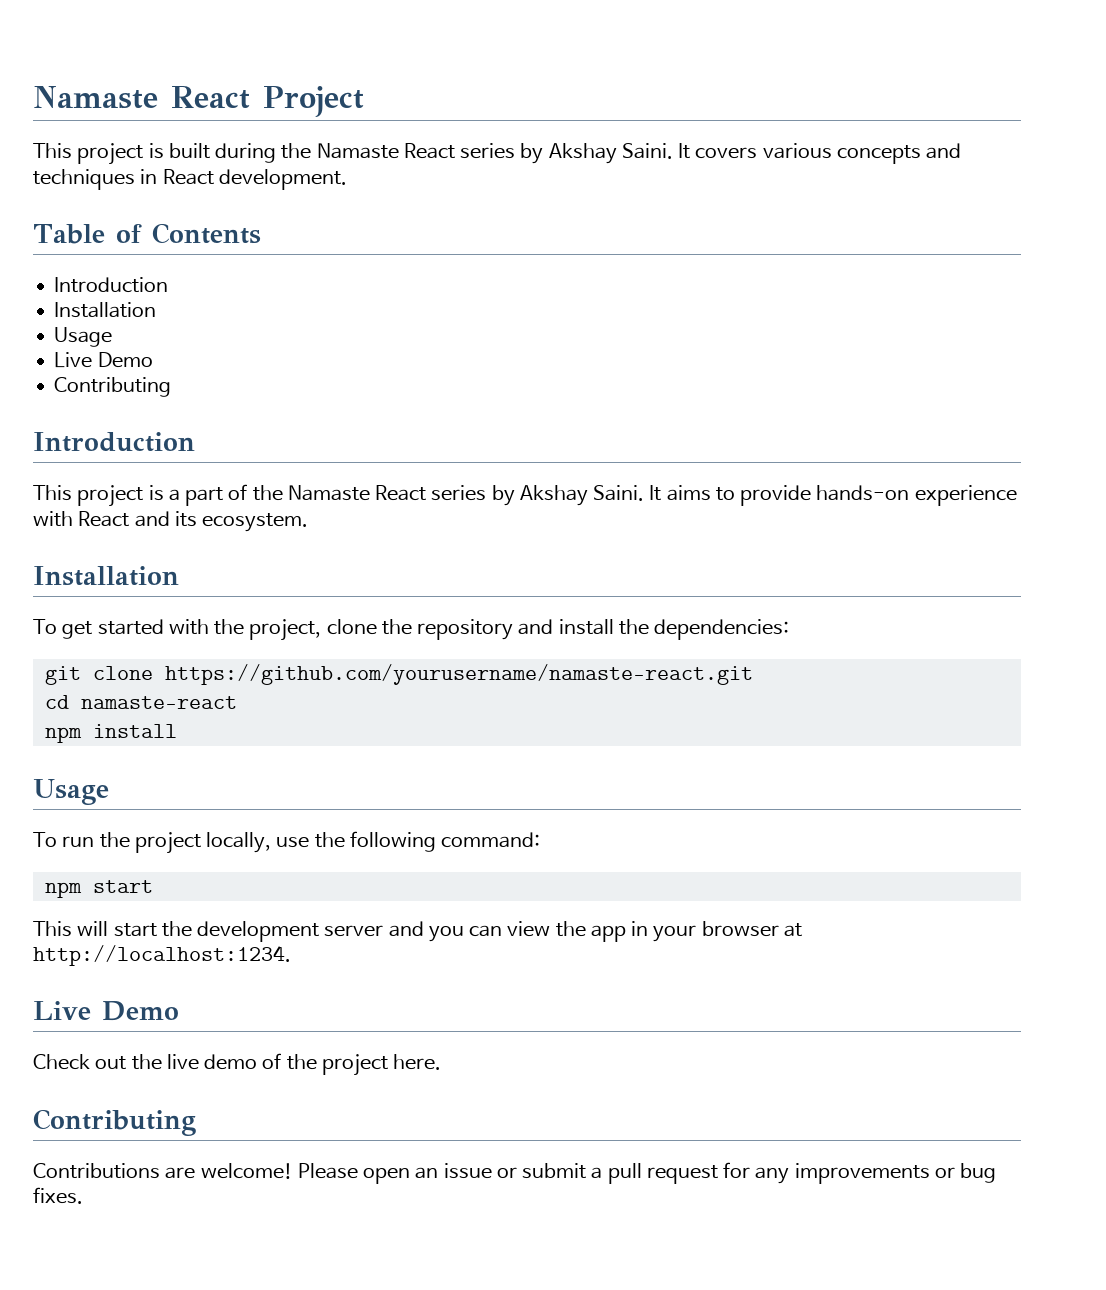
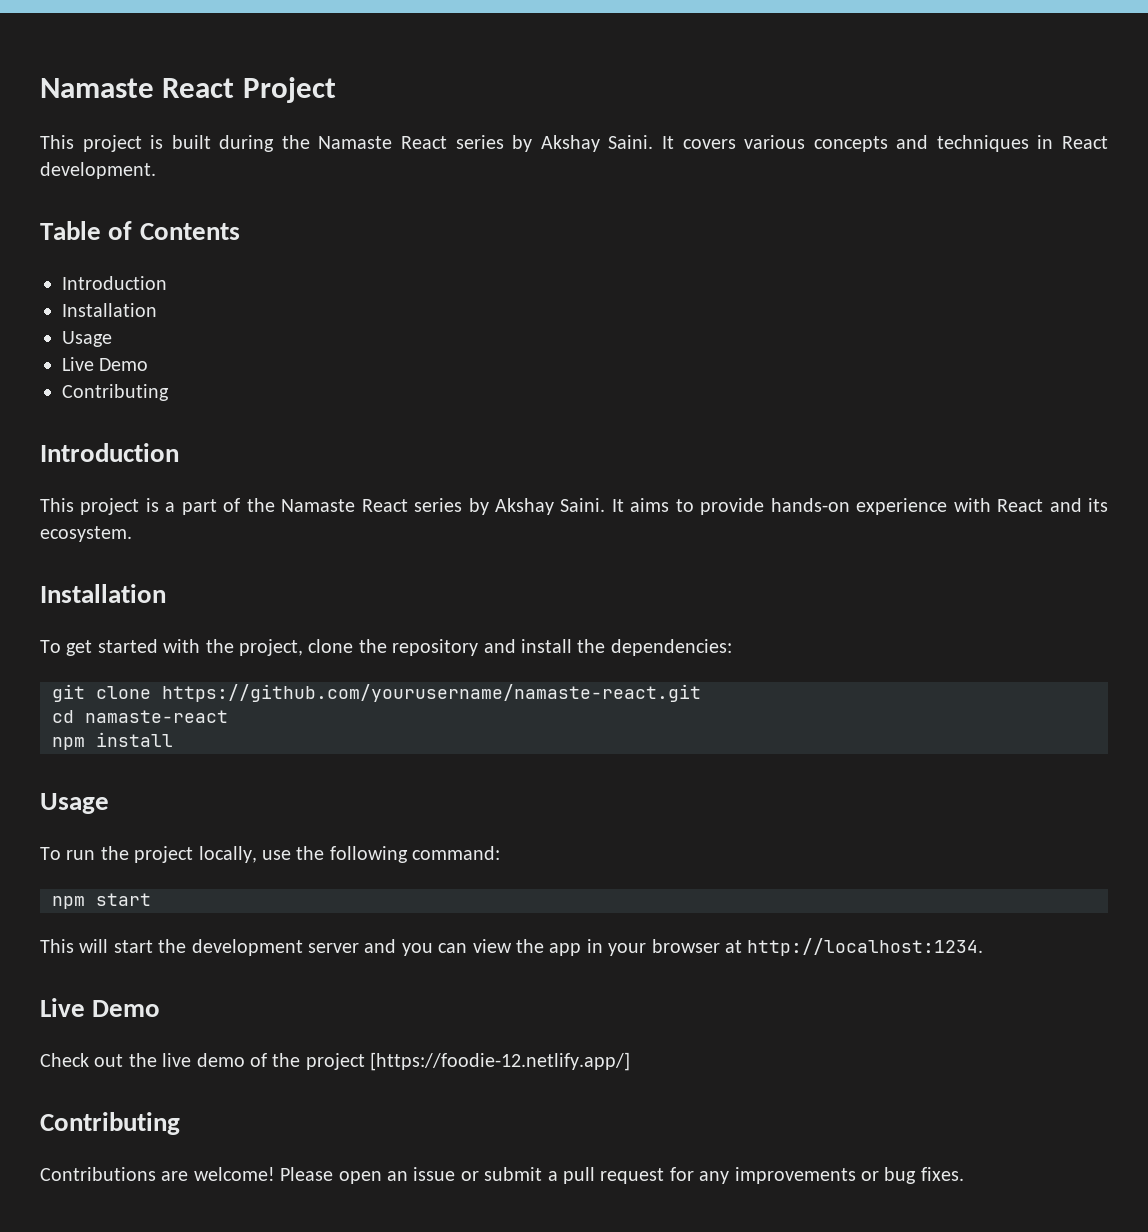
- Check out the live demo of the project here.
+ Check out the live demo of the project [https://foodie-12.netlify.app/]

